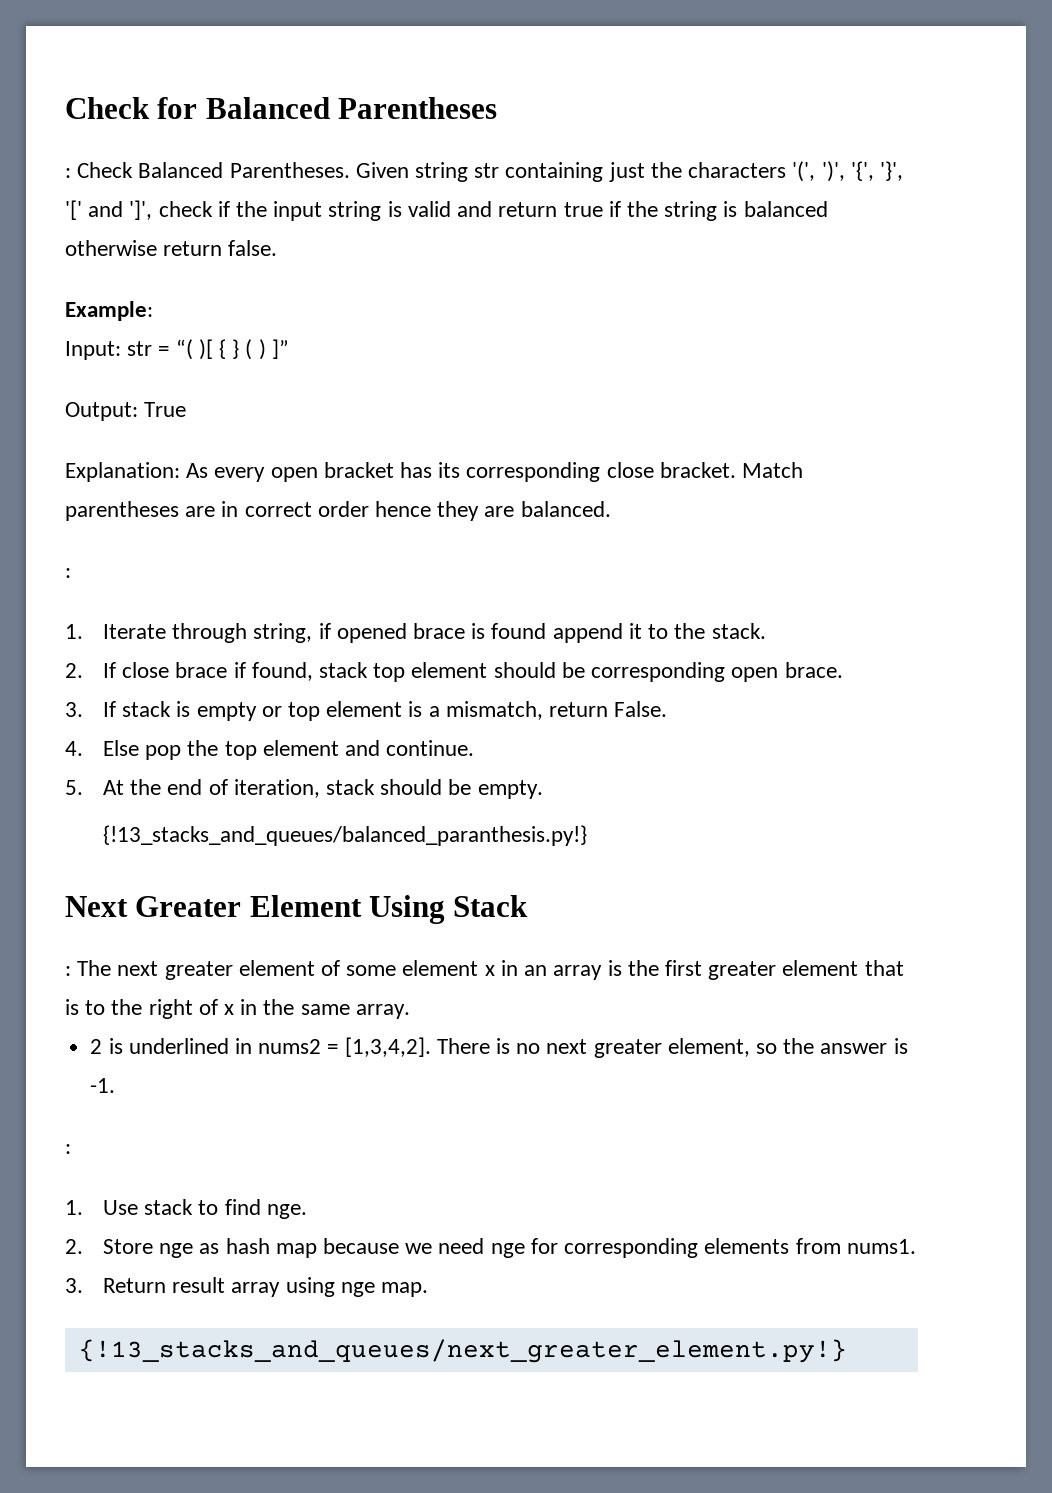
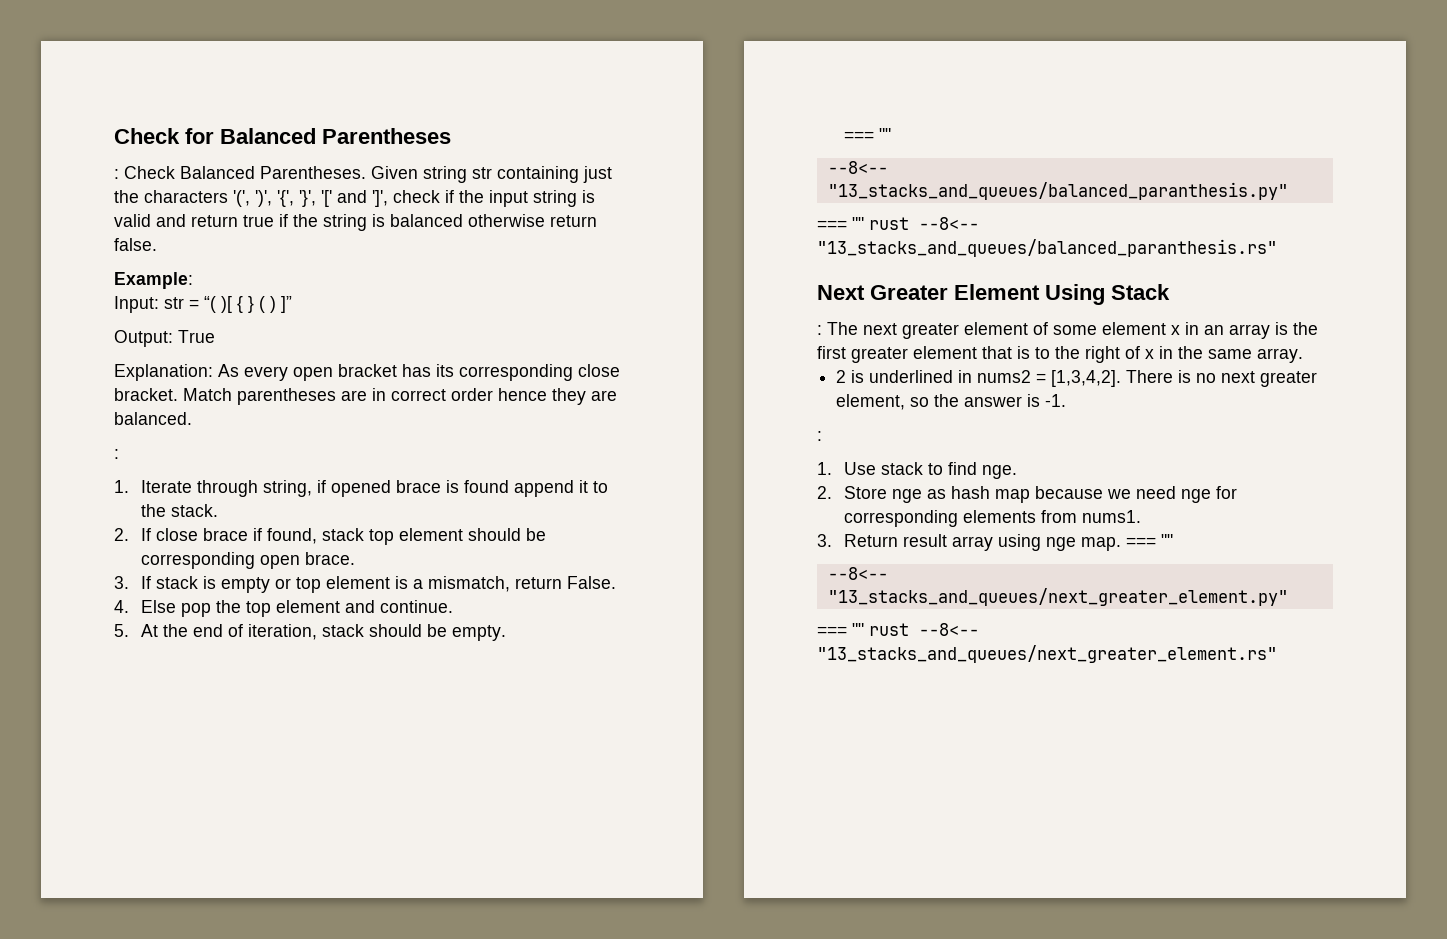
  5. At the end of iteration, stack should be empty.
- {!13_stacks_and_queues/balanced_paranthesis.py!}
+ === ""
+ --8<-- "13_stacks_and_queues/balanced_paranthesis.py"
+ === "" rust --8<-- "13_stacks_and_queues/balanced_paranthesis.rs"
- 3. Return result array using nge map.
- {!13_stacks_and_queues/next_greater_element.py!}
+ 3. Return result array using nge map. === ""
+ --8<-- "13_stacks_and_queues/next_greater_element.py"
+ === "" rust --8<-- "13_stacks_and_queues/next_greater_element.rs"

